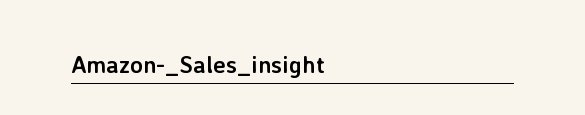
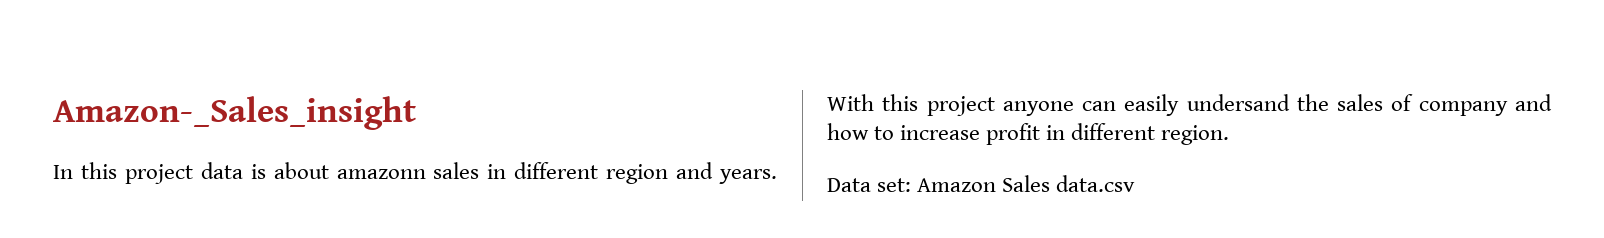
+ In this project data is about amazonn sales in different region and years. With this project anyone can easily undersand the sales of company and how to increase profit in different region.
+ Data set: Amazon Sales data.csv

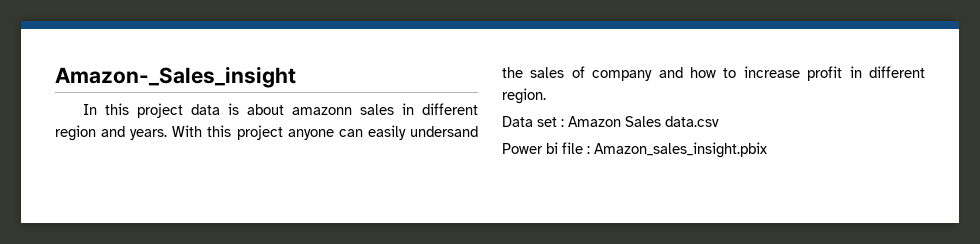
- Data set: Amazon Sales data.csv
+ Data set : Amazon Sales data.csv
+ Power bi file : Amazon_sales_insight.pbix

